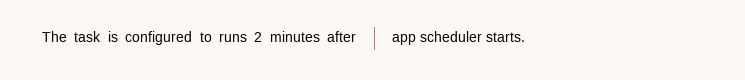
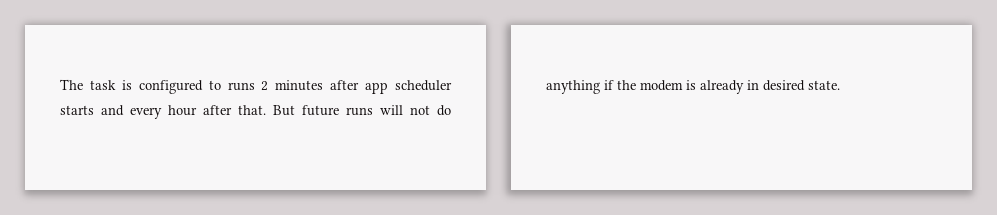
- The task is configured to runs 2 minutes after app scheduler starts.
+ The task is configured to runs 2 minutes after app scheduler starts and every hour after that. But future runs will not do anything if the modem is already in desired state.

